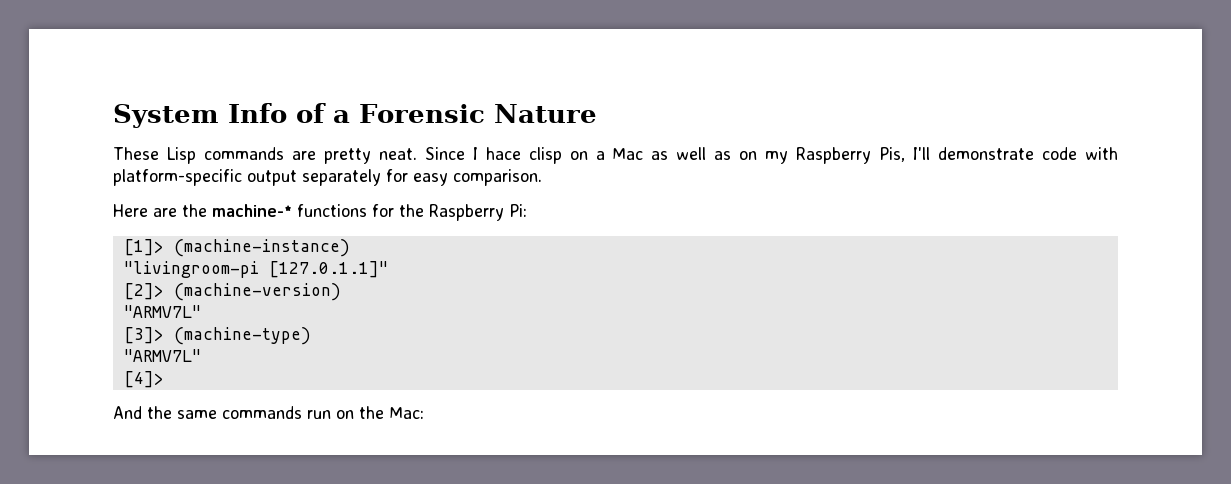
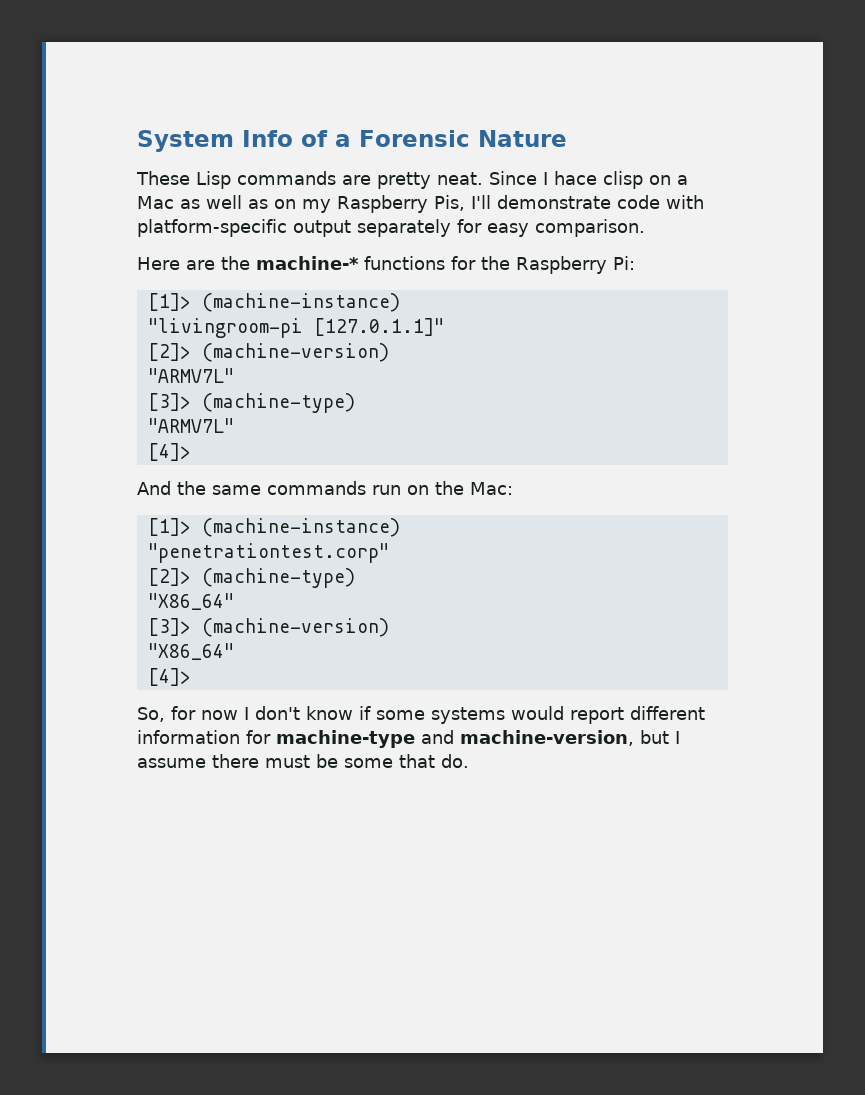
  And the same commands run on the Mac:
+ [1]> (machine-instance)
+ "penetrationtest.corp"
+ [2]> (machine-type)
+ "X86_64"
+ [3]> (machine-version)
+ "X86_64"
+ [4]>
+ So, for now I don't know if some systems would report different information for machine-type and machine-version, but I assume there must be some that do.

